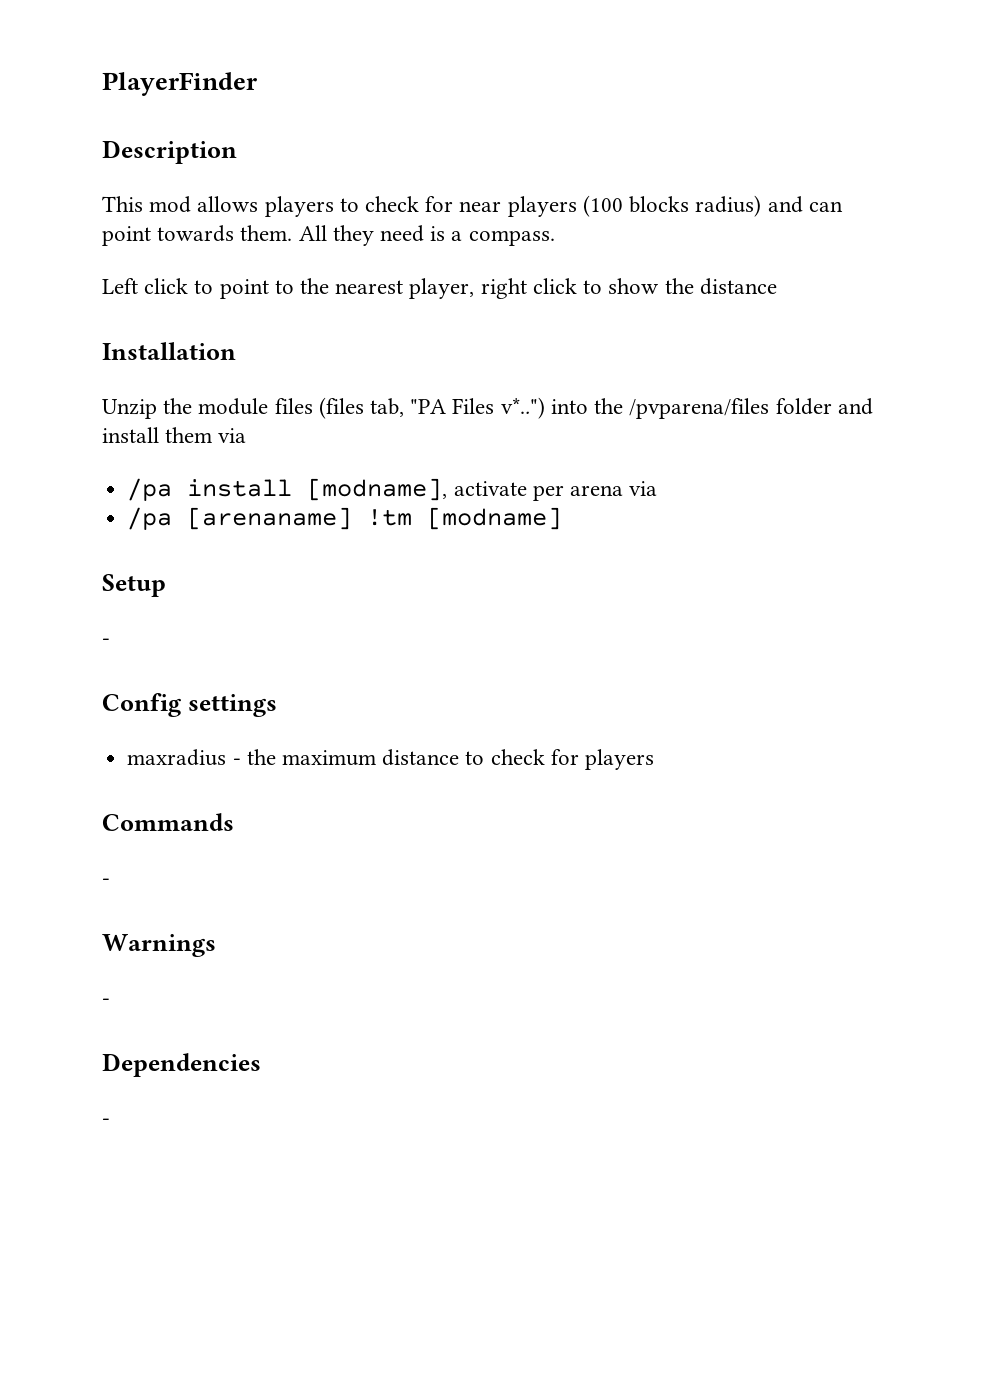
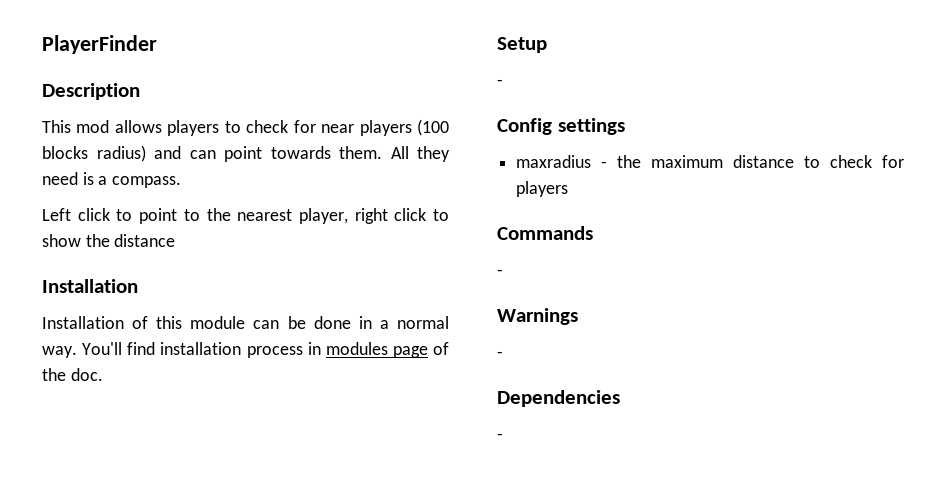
- Unzip the module files (files tab, "PA Files v*..") into the /pvparena/files folder and install them via
- /pa install [modname], activate per arena via
- /pa [arenaname] !tm [modname]
+ Installation of this module can be done in a normal way. You'll find installation process in modules page of the doc.

